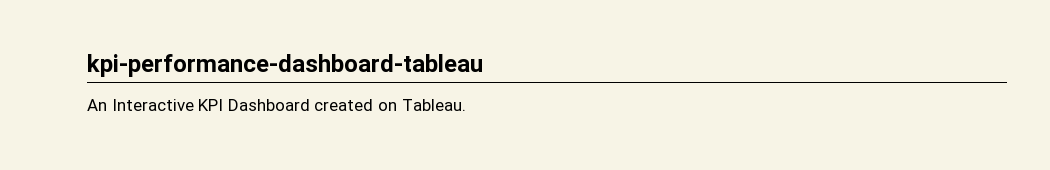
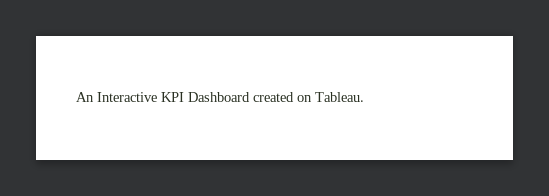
- kpi-performance-dashboard-tableau

